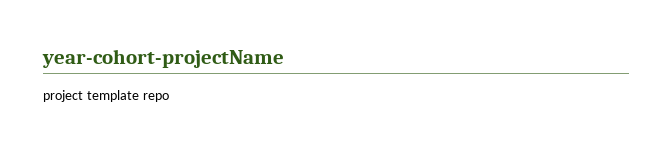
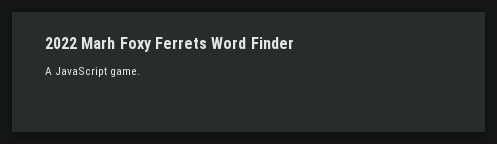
- year-cohort-projectName
- project template repo
+ 2022 Marh Foxy Ferrets Word Finder
+ A JavaScript game.

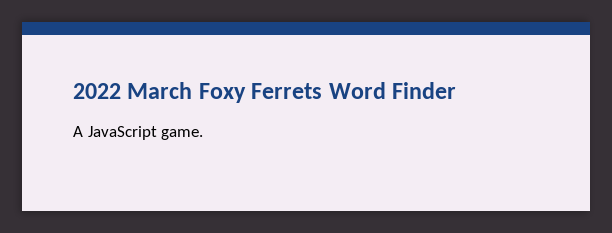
- 2022 Marh Foxy Ferrets Word Finder
+ 2022 March Foxy Ferrets Word Finder

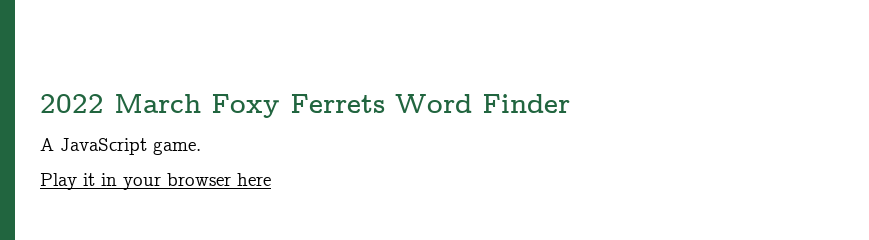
+ Play it in your browser here

